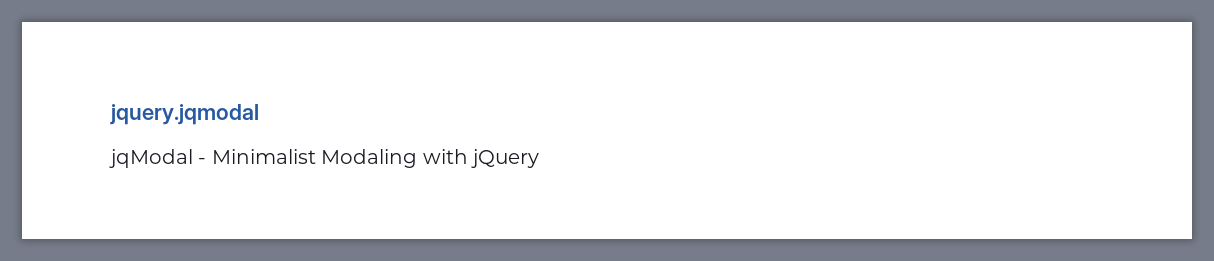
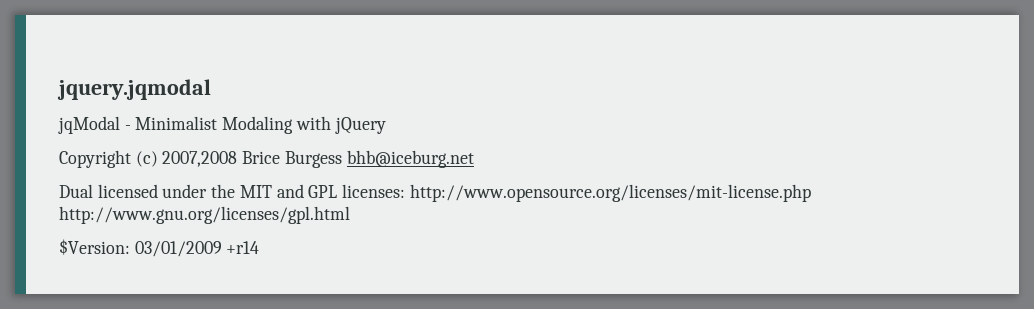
+ Copyright (c) 2007,2008 Brice Burgess bhb@iceburg.net
+ Dual licensed under the MIT and GPL licenses: http://www.opensource.org/licenses/mit-license.php http://www.gnu.org/licenses/gpl.html
+ $Version: 03/01/2009 +r14

